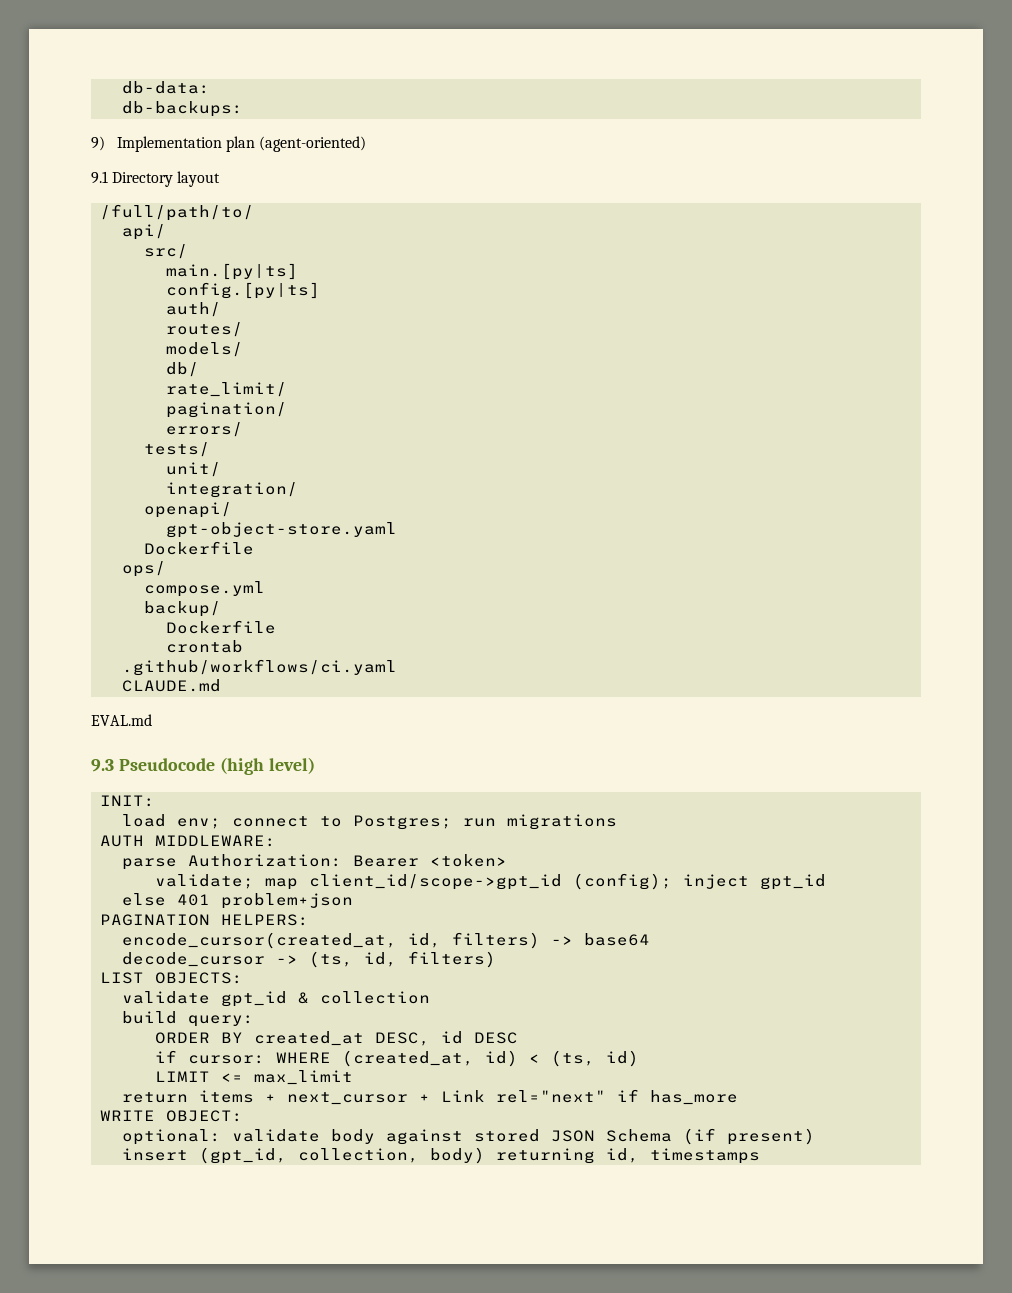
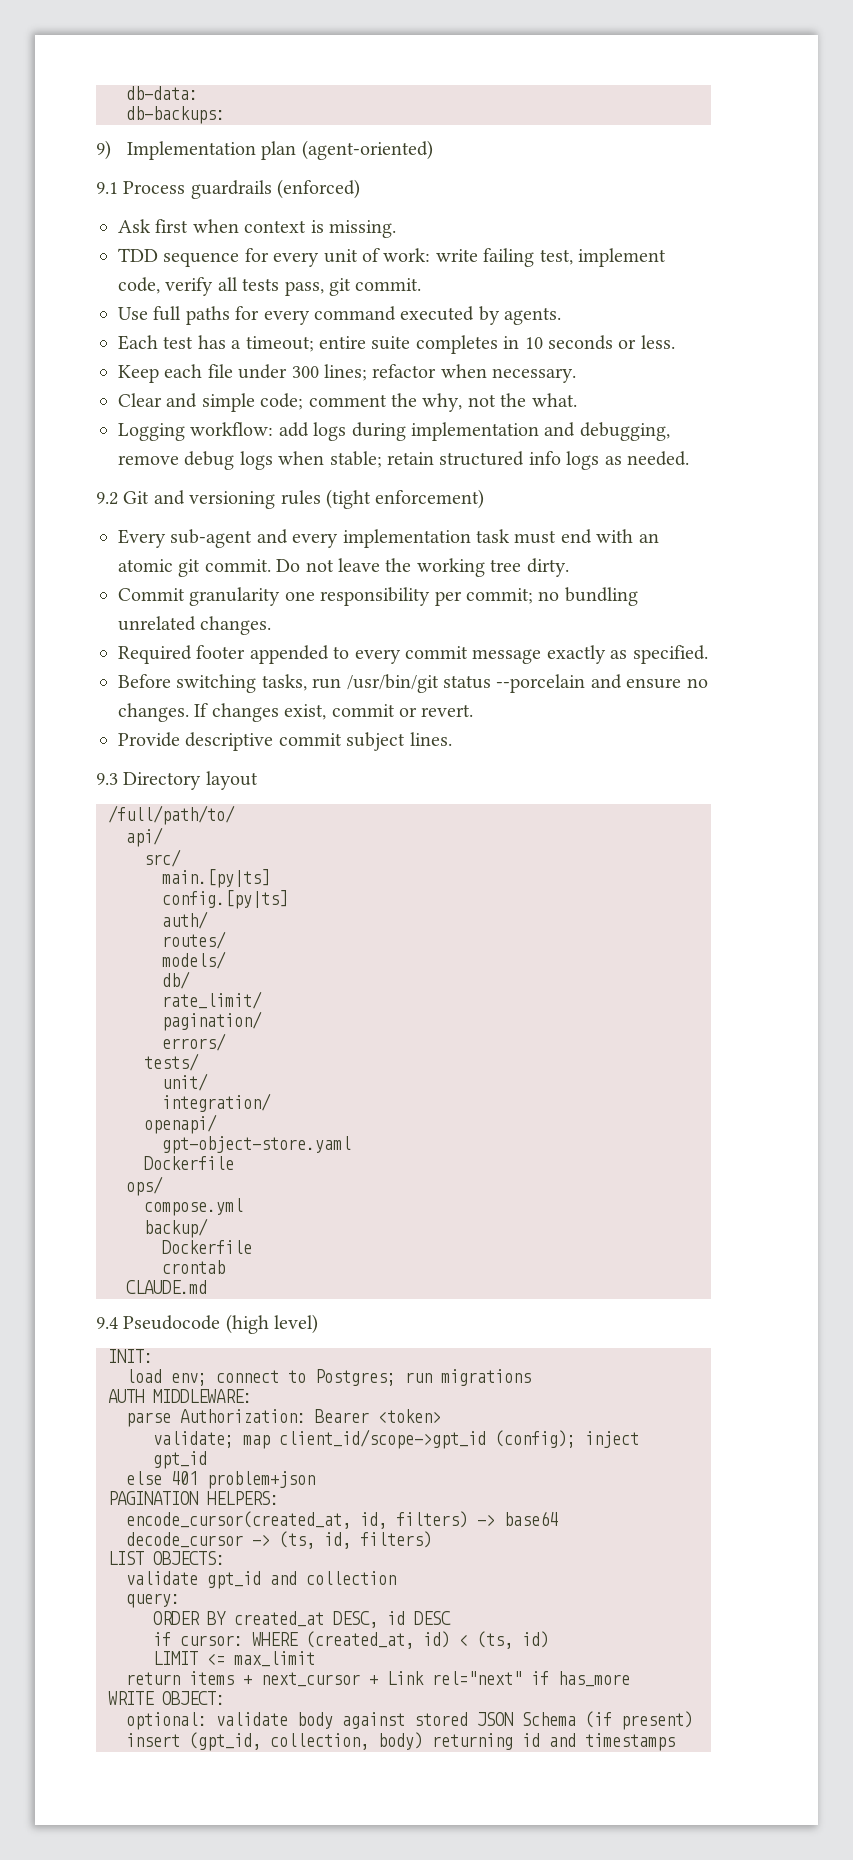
- 9.1 Directory layout
+ 9.1 Process guardrails (enforced)
+ Ask first when context is missing.
+ TDD sequence for every unit of work: write failing test, implement code, verify all tests pass, git commit.
+ Use full paths for every command executed by agents.
+ Each test has a timeout; entire suite completes in 10 seconds or less.
+ Keep each file under 300 lines; refactor when necessary.
+ Clear and simple code; comment the why, not the what.
+ Logging workflow: add logs during implementation and debugging, remove debug logs when stable; retain structured info logs as needed.
+ 9.2 Git and versioning rules (tight enforcement)
+ Every sub-agent and every implementation task must end with an atomic git commit. Do not leave the working tree dirty.
+ Commit granularity one responsibility per commit; no bundling unrelated changes.
+ Required footer appended to every commit message exactly as specified.
+ Before switching tasks, run /usr/bin/git status --porcelain and ensure no changes. If changes exist, commit or revert.
+ Provide descriptive commit subject lines.
+ 9.3 Directory layout
- .github/workflows/ci.yaml
- EVAL.md
- 9.3 Pseudocode (high level)
+ 9.4 Pseudocode (high level)
- validate gpt_id & collection
+ validate gpt_id and collection
- build query:
+ query:
- insert (gpt_id, collection, body) returning id, timestamps
+ insert (gpt_id, collection, body) returning id and timestamps

